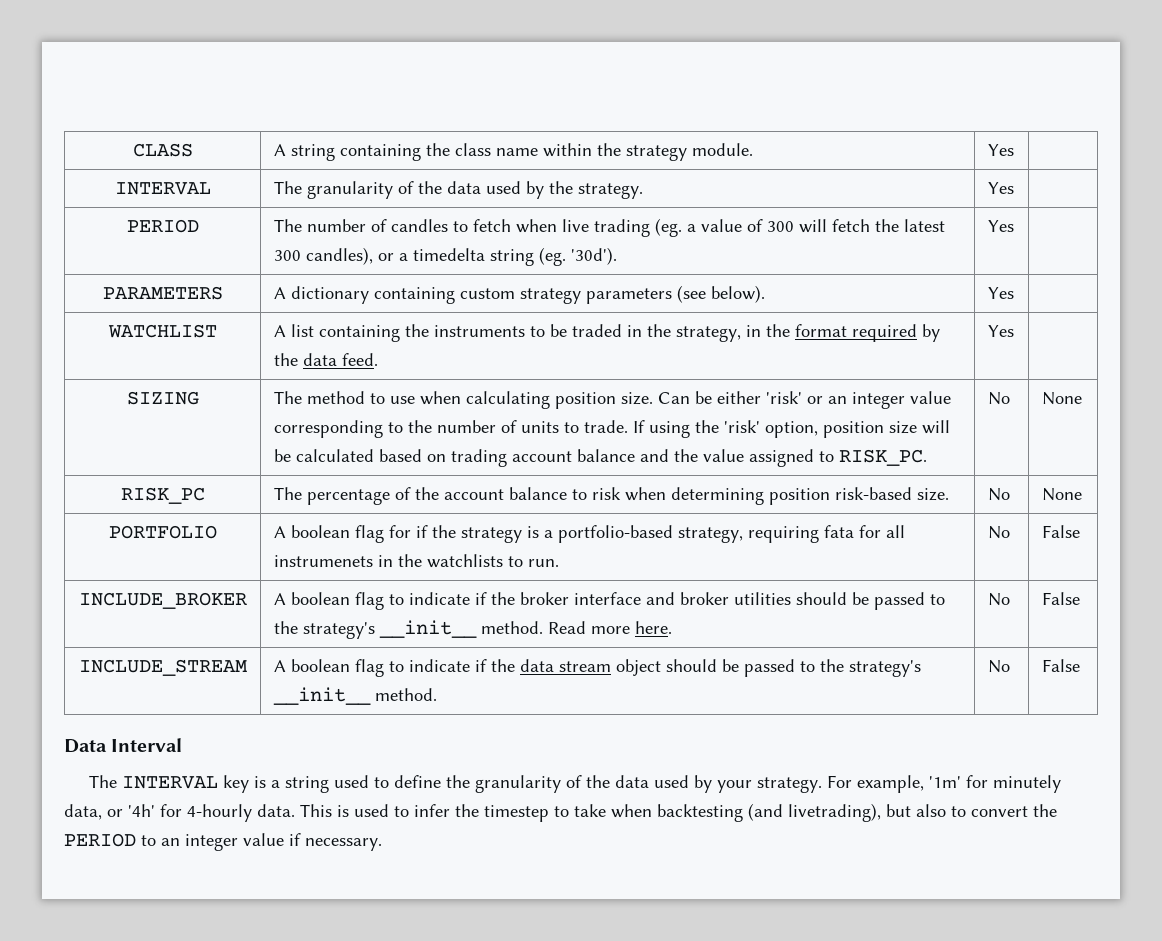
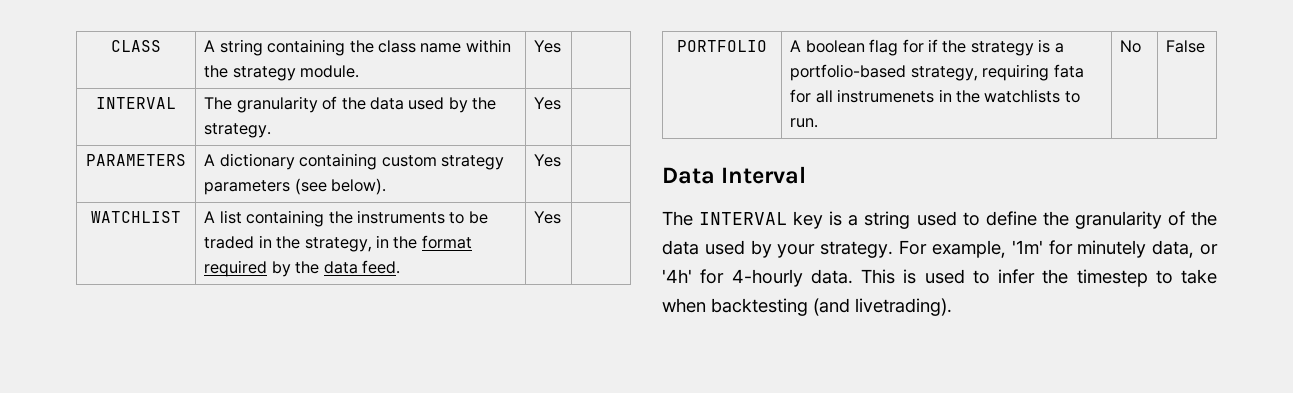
- PERIOD | The number of candles to fetch when live trading (eg. a value of 300 will fetch the latest 300 candles), or a timedelta string (eg. '30d'). | Yes |
- SIZING | The method to use when calculating position size. Can be either 'risk' or an integer value corresponding to the number of units to trade. If using the 'risk' option, position size will be calculated based on trading account balance and the value assigned to RISK_PC. | No | None
- RISK_PC | The percentage of the account balance to risk when determining position risk-based size. | No | None
- INCLUDE_BROKER | A boolean flag to indicate if the broker interface and broker utilities should be passed to the strategy's __init__ method. Read more here. | No | False
- INCLUDE_STREAM | A boolean flag to indicate if the data stream object should be passed to the strategy's __init__ method. | No | False
- This is used to infer the timestep to take when backtesting (and livetrading), but also to convert the PERIOD to an integer value if necessary.
+ This is used to infer the timestep to take when backtesting (and livetrading).

